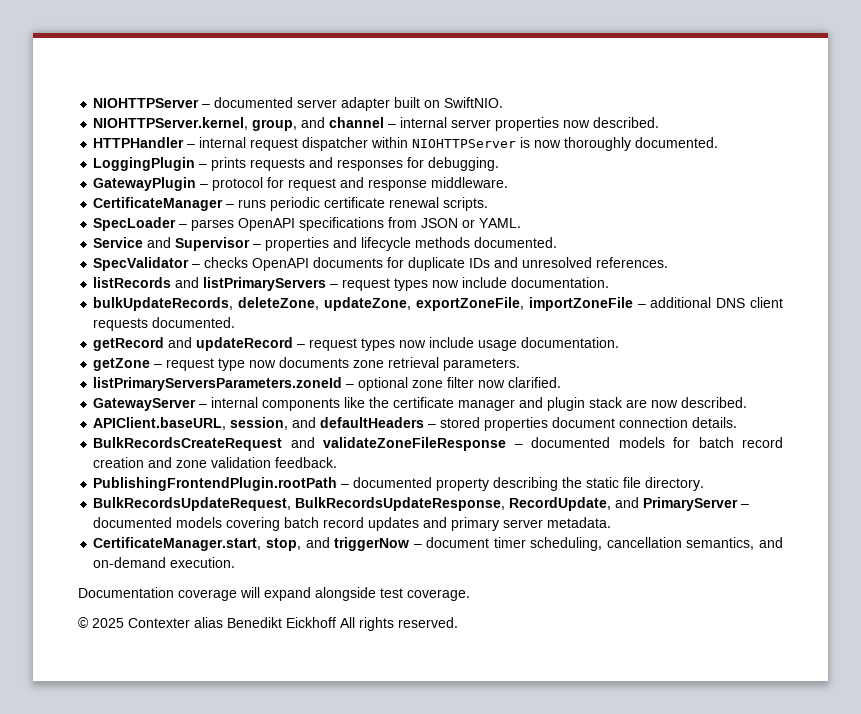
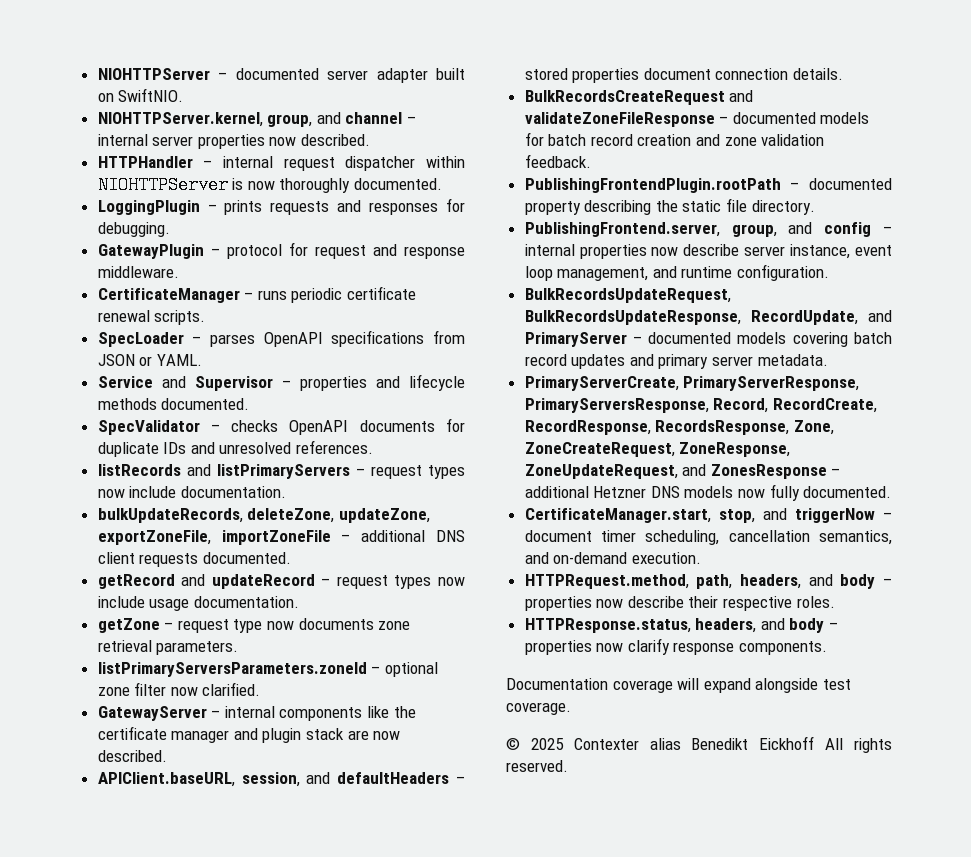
+ PublishingFrontend.server, group, and config – internal properties now describe server instance, event loop management, and runtime configuration.
+ PrimaryServerCreate, PrimaryServerResponse, PrimaryServersResponse, Record, RecordCreate, RecordResponse, RecordsResponse, Zone, ZoneCreateRequest, ZoneResponse, ZoneUpdateRequest, and ZonesResponse – additional Hetzner DNS models now fully documented.
+ HTTPRequest.method, path, headers, and body – properties now describe their respective roles.
+ HTTPResponse.status, headers, and body – properties now clarify response components.

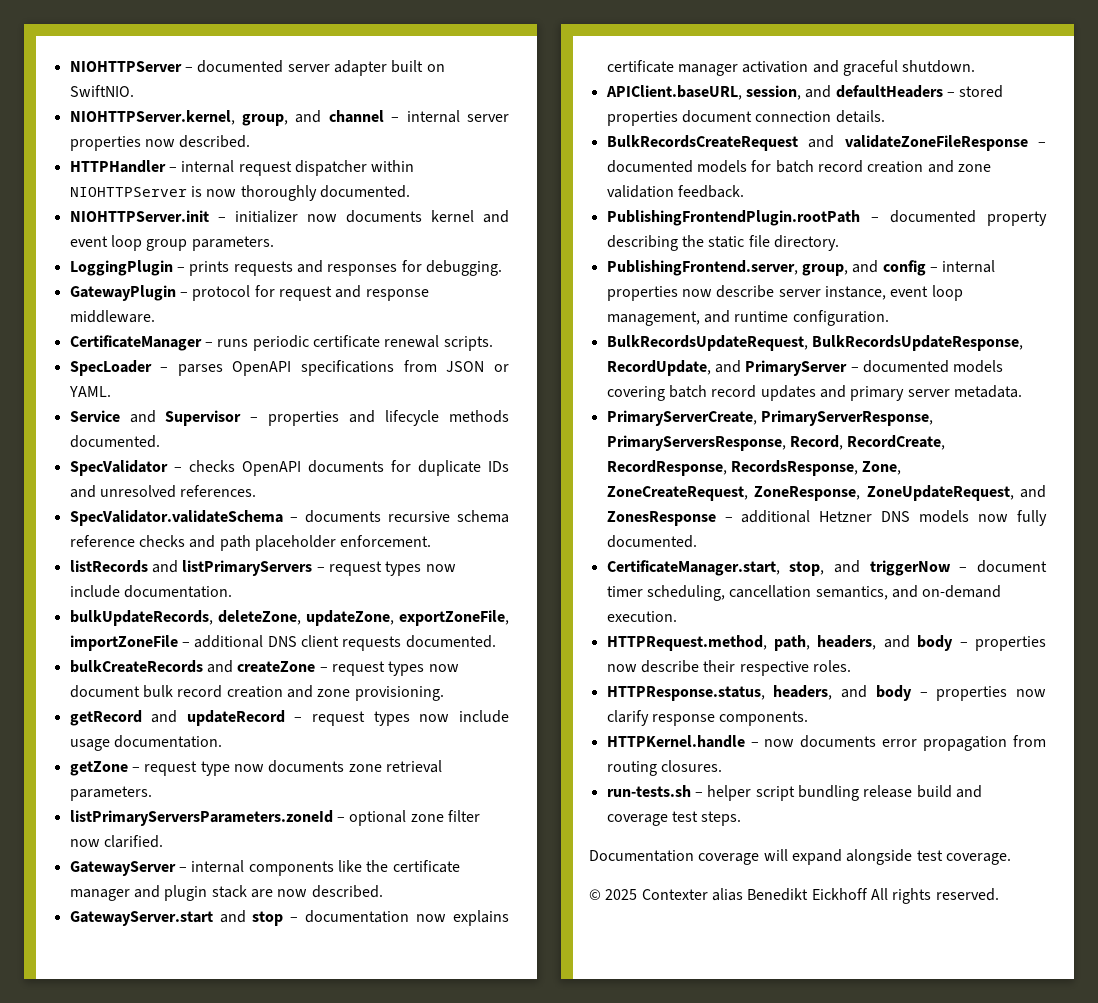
+ NIOHTTPServer.init – initializer now documents kernel and event loop group parameters.
+ SpecValidator.validateSchema – documents recursive schema reference checks and path placeholder enforcement.
+ bulkCreateRecords and createZone – request types now document bulk record creation and zone provisioning.
+ GatewayServer.start and stop – documentation now explains certificate manager activation and graceful shutdown.
+ HTTPKernel.handle – now documents error propagation from routing closures.
+ run-tests.sh – helper script bundling release build and coverage test steps.

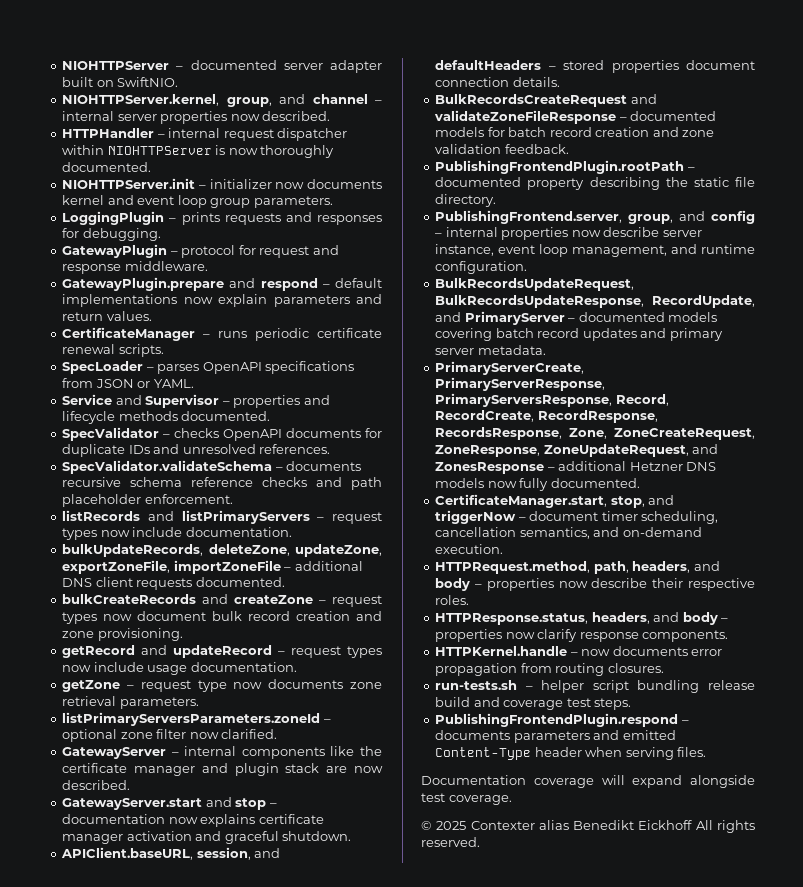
+ GatewayPlugin.prepare and respond – default implementations now explain parameters and return values.
+ PublishingFrontendPlugin.respond – documents parameters and emitted Content-Type header when serving files.

